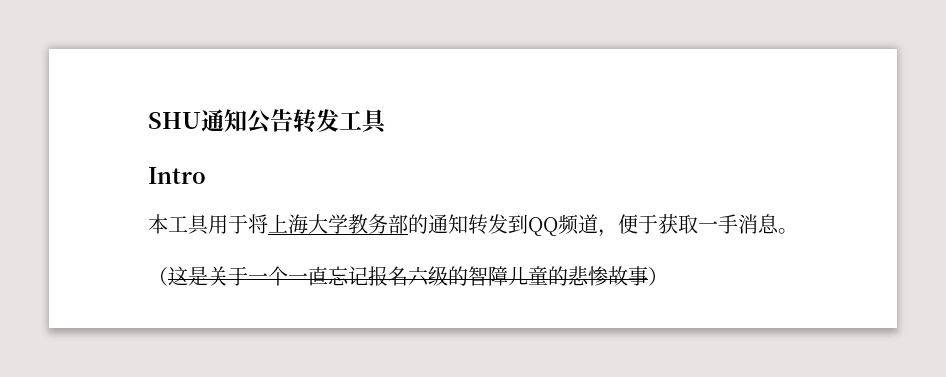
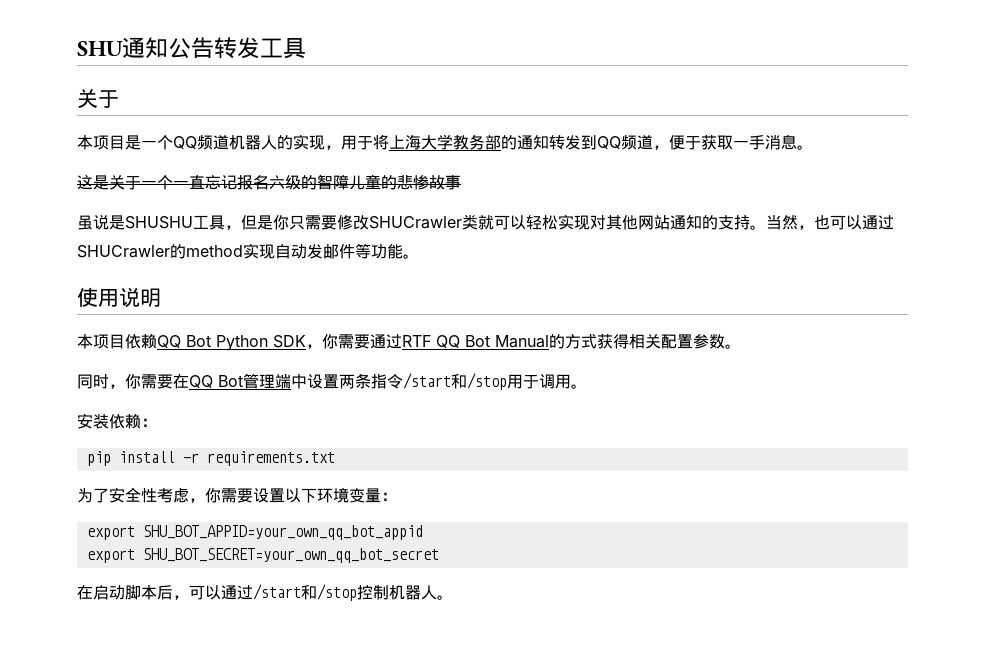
  SHU通知公告转发工具
- Intro
- 本工具用于将上海大学教务部的通知转发到QQ频道，便于获取一手消息。
+ 关于
+ 本项目是一个QQ频道机器人的实现，用于将上海大学教务部的通知转发到QQ频道，便于获取一手消息。
- （这是关于一个一直忘记报名六级的智障儿童的悲惨故事）
+ 这是关于一个一直忘记报名六级的智障儿童的悲惨故事
+ 虽说是SHUSHU工具，但是你只需要修改SHUCrawler类就可以轻松实现对其他网站通知的支持。当然，也可以通过SHUCrawler的method实现自动发邮件等功能。
+ 使用说明
+ 本项目依赖QQ Bot Python SDK，你需要通过RTF QQ Bot Manual的方式获得相关配置参数。
+ 同时，你需要在QQ Bot管理端中设置两条指令/start和/stop用于调用。
+ 安装依赖：
+ pip install -r requirements.txt
+ 为了安全性考虑，你需要设置以下环境变量：
+ export SHU_BOT_APPID=your_own_qq_bot_appid
+ export SHU_BOT_SECRET=your_own_qq_bot_secret
+ 在启动脚本后，可以通过/start和/stop控制机器人。

